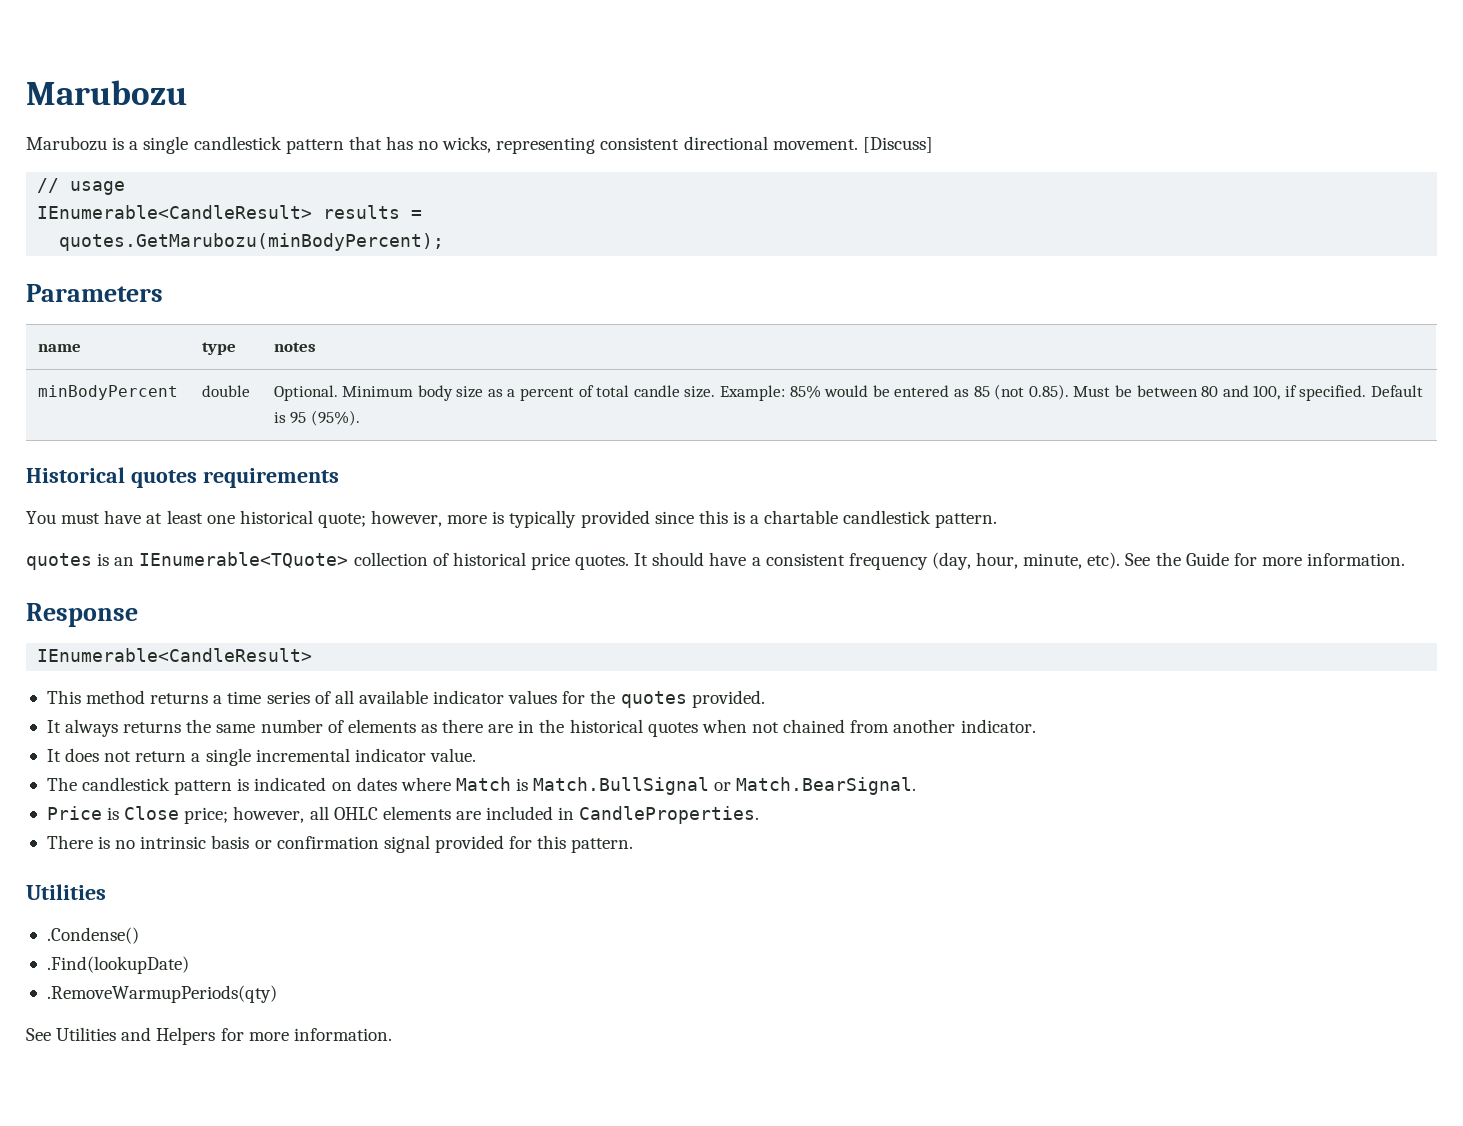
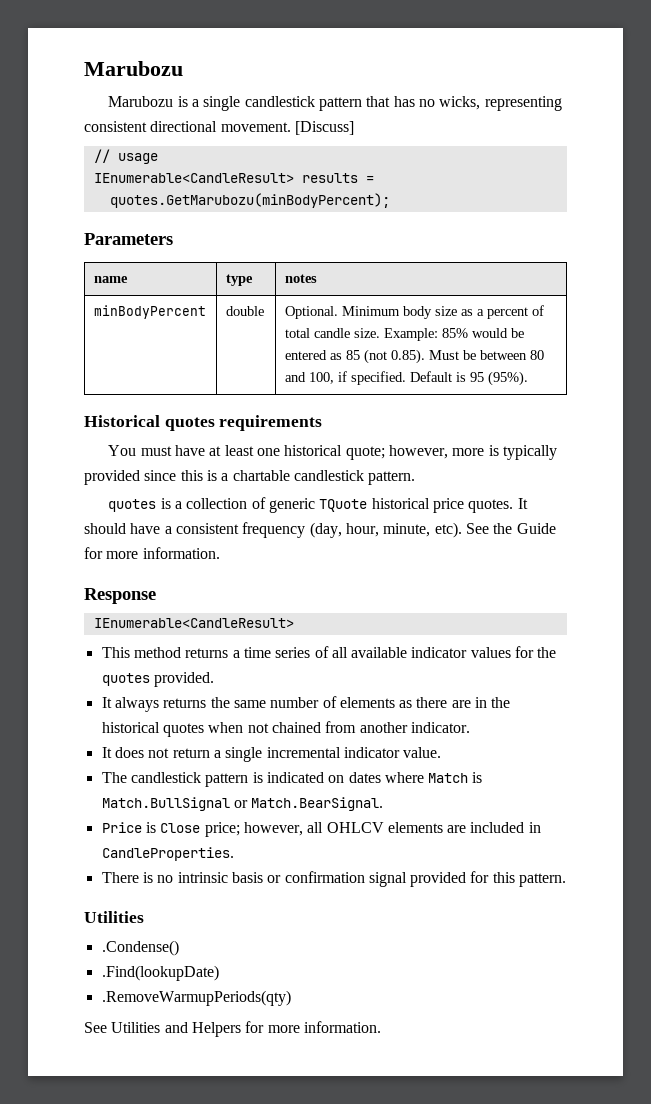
- quotes is an IEnumerable<TQuote> collection of historical price quotes.
+ quotes is a collection of generic TQuote historical price quotes.
- Price is Close price; however, all OHLC elements are included in CandleProperties.
+ Price is Close price; however, all OHLCV elements are included in CandleProperties.

